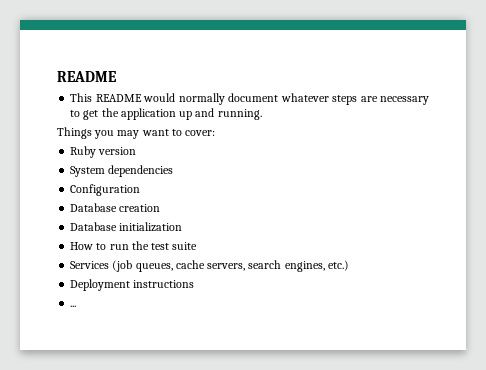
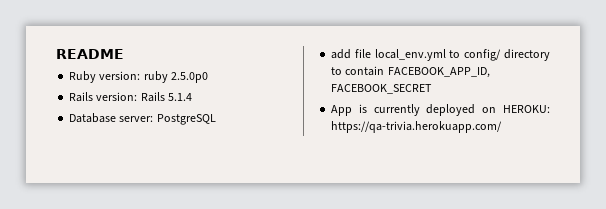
- This README would normally document whatever steps are necessary to get the application up and running.
- Things you may want to cover:
- Ruby version
- System dependencies
- Configuration
- Database creation
- Database initialization
- How to run the test suite
- Services (job queues, cache servers, search engines, etc.)
- Deployment instructions
- ...
+ Ruby version: ruby 2.5.0p0
+ Rails version: Rails 5.1.4
+ Database server: PostgreSQL
+ add file local_env.yml to config/ directory to contain FACEBOOK_APP_ID, FACEBOOK_SECRET
+ App is currently deployed on HEROKU: https://qa-trivia.herokuapp.com/

